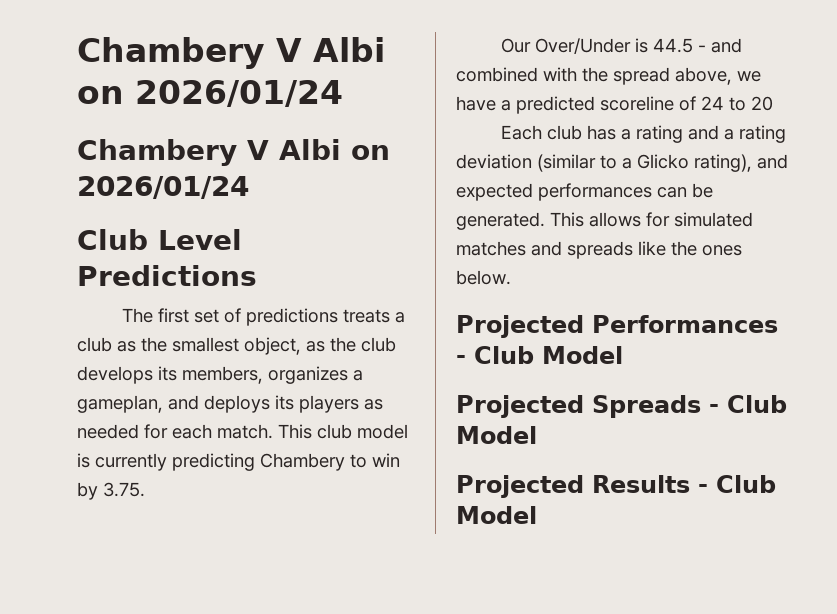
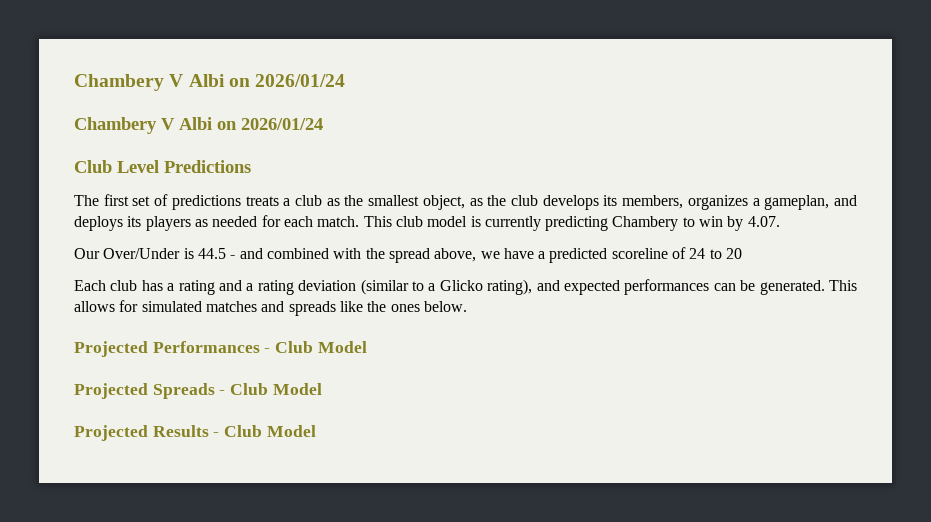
- This club model is currently predicting Chambery to win by 3.75.
+ This club model is currently predicting Chambery to win by 4.07.

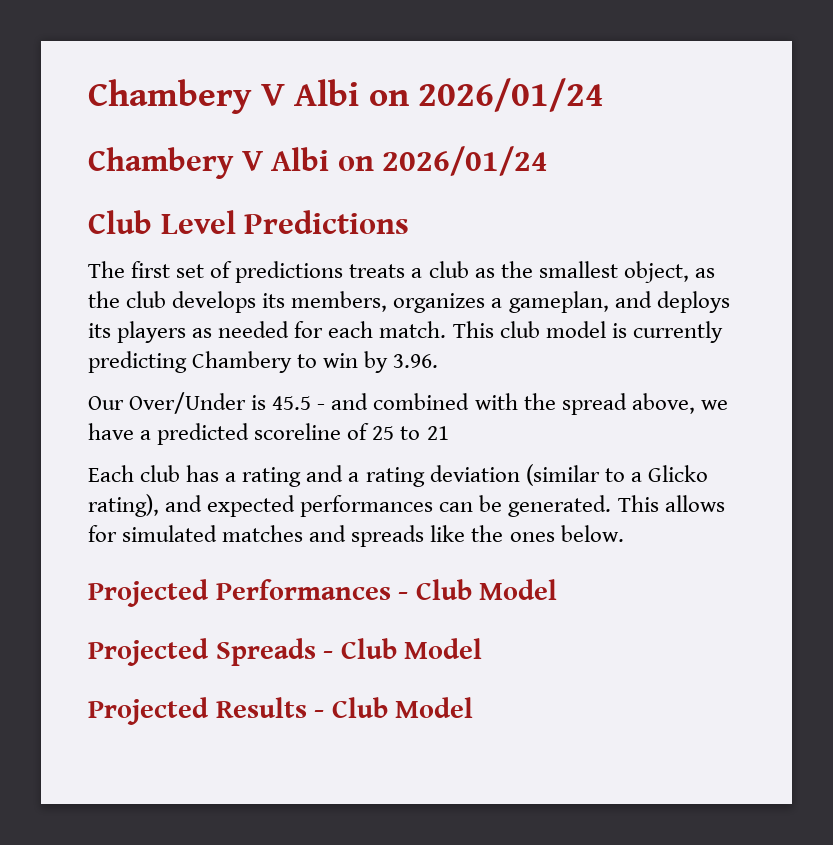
- This club model is currently predicting Chambery to win by 4.07.
+ This club model is currently predicting Chambery to win by 3.96.
- Our Over/Under is 44.5 - and combined with the spread above, we have a predicted scoreline of 24 to 20
+ Our Over/Under is 45.5 - and combined with the spread above, we have a predicted scoreline of 25 to 21

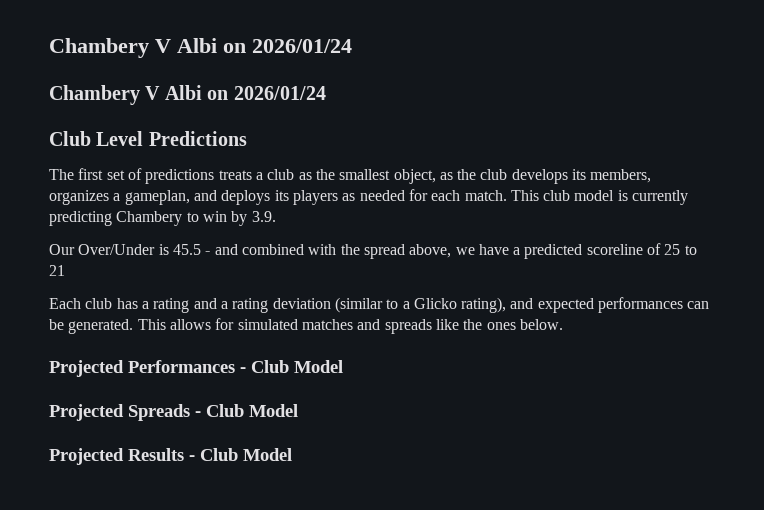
- This club model is currently predicting Chambery to win by 3.96.
+ This club model is currently predicting Chambery to win by 3.9.

